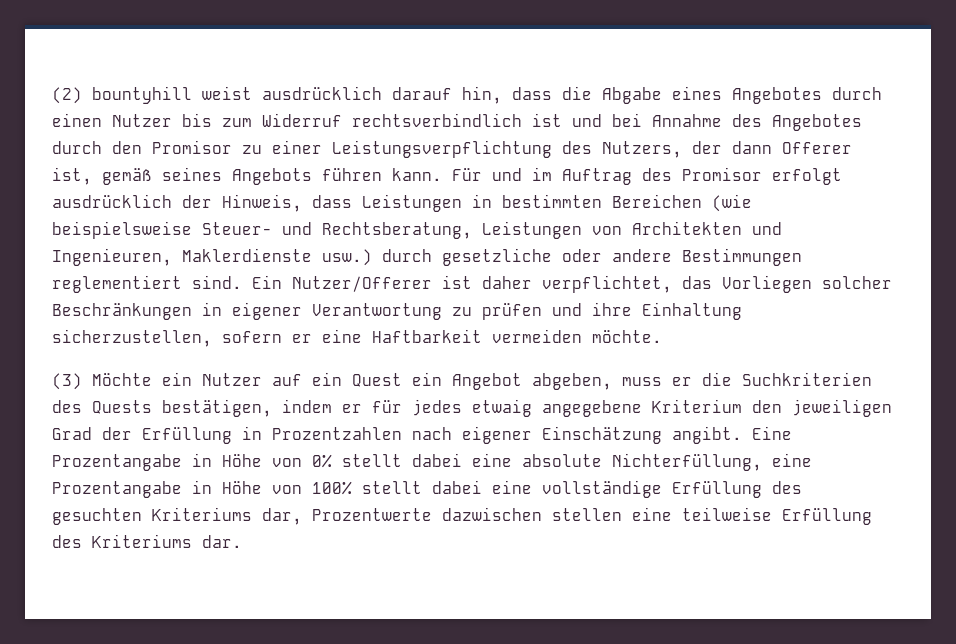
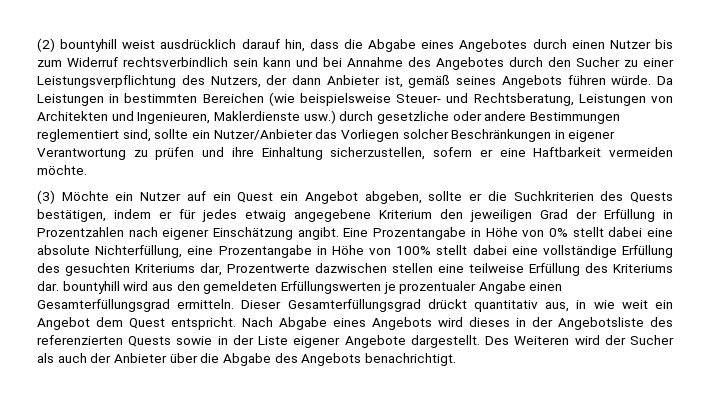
- (2) bountyhill weist ausdrücklich darauf hin, dass die Abgabe eines Angebotes durch einen Nutzer bis zum Widerruf rechtsverbindlich ist und bei Annahme des Angebotes durch den Promisor zu einer Leistungsverpflichtung des Nutzers, der dann Offerer ist, gemäß seines Angebots führen kann. Für und im Auftrag des Promisor erfolgt ausdrücklich der Hinweis, dass Leistungen in bestimmten Bereichen (wie beispielsweise Steuer- und Rechtsberatung, Leistungen von Architekten und Ingenieuren, Maklerdienste usw.) durch gesetzliche oder andere Bestimmungen reglementiert sind. Ein Nutzer/Offerer ist daher verpflichtet, das Vorliegen solcher Beschränkungen in eigener Verantwortung zu prüfen und ihre Einhaltung sicherzustellen, sofern er eine Haftbarkeit vermeiden möchte.
+ (2) bountyhill weist ausdrücklich darauf hin, dass die Abgabe eines Angebotes durch einen Nutzer bis zum Widerruf rechtsverbindlich sein kann und bei Annahme des Angebotes durch den Sucher zu einer Leistungsverpflichtung des Nutzers, der dann Anbieter ist, gemäß seines Angebots führen würde. Da Leistungen in bestimmten Bereichen (wie beispielsweise Steuer- und Rechtsberatung, Leistungen von Architekten und Ingenieuren, Maklerdienste usw.) durch gesetzliche oder andere Bestimmungen reglementiert sind, sollte ein Nutzer/Anbieter das Vorliegen solcher Beschränkungen in eigener Verantwortung zu prüfen und ihre Einhaltung sicherzustellen, sofern er eine Haftbarkeit vermeiden möchte.
- (3) Möchte ein Nutzer auf ein Quest ein Angebot abgeben, muss er die Suchkriterien des Quests bestätigen, indem er für jedes etwaig angegebene Kriterium den jeweiligen Grad der Erfüllung in Prozentzahlen nach eigener Einschätzung angibt.
+ (3) Möchte ein Nutzer auf ein Quest ein Angebot abgeben, sollte er die Suchkriterien des Quests bestätigen, indem er für jedes etwaig angegebene Kriterium den jeweiligen Grad der Erfüllung in Prozentzahlen nach eigener Einschätzung angibt.
- Eine Prozentangabe in Höhe von 0% stellt dabei eine absolute Nichterfüllung, eine Prozentangabe in Höhe von 100% stellt dabei eine vollständige Erfüllung des gesuchten Kriteriums dar, Prozentwerte dazwischen stellen eine teilweise Erfüllung des Kriteriums dar.
+ Eine Prozentangabe in Höhe von 0% stellt dabei eine absolute Nichterfüllung, eine Prozentangabe in Höhe von 100% stellt dabei eine vollständige Erfüllung des gesuchten Kriteriums dar, Prozentwerte dazwischen stellen eine teilweise Erfüllung des Kriteriums dar. bountyhill wird aus den gemeldeten Erfüllungswerten je prozentualer Angabe einen Gesamterfüllungsgrad ermitteln. Dieser Gesamterfüllungsgrad drückt quantitativ aus, in wie weit ein Angebot dem Quest entspricht. Nach Abgabe eines Angebots wird dieses in der Angebotsliste des referenzierten Quests sowie in der Liste eigener Angebote dargestellt. Des Weiteren wird der Sucher als auch der Anbieter über die Abgabe des Angebots benachrichtigt.

